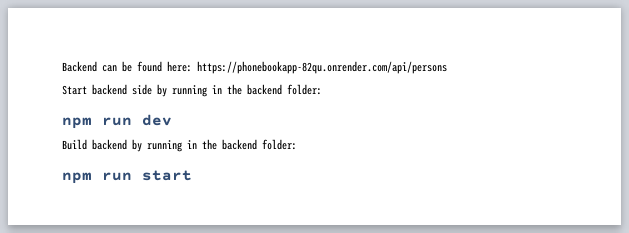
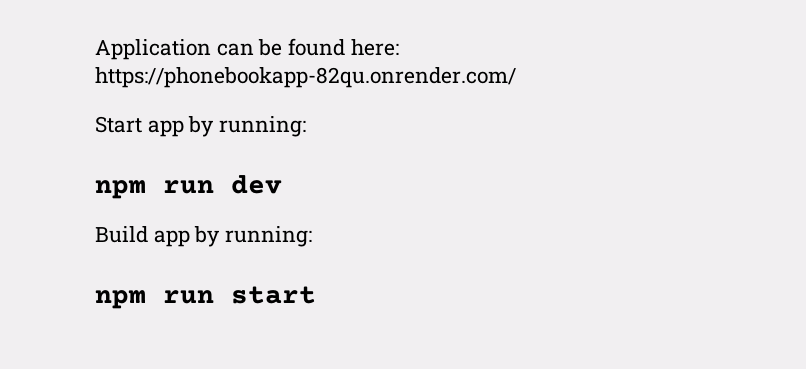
- Backend can be found here: https://phonebookapp-82qu.onrender.com/api/persons
+ Application can be found here: https://phonebookapp-82qu.onrender.com/
- Start backend side by running in the backend folder:
+ Start app by running:
  npm run dev
- Build backend by running in the backend folder:
+ Build app by running:

